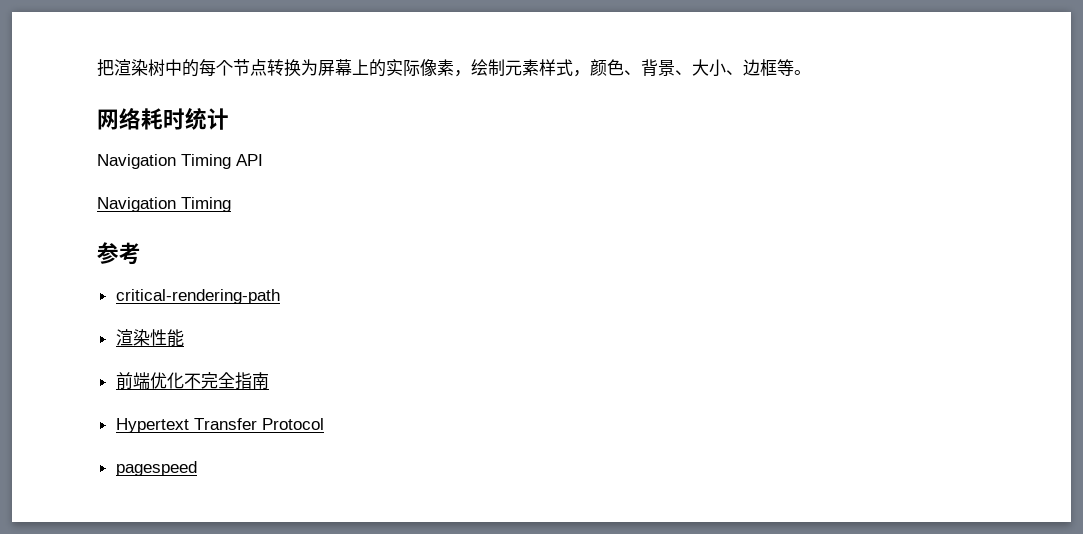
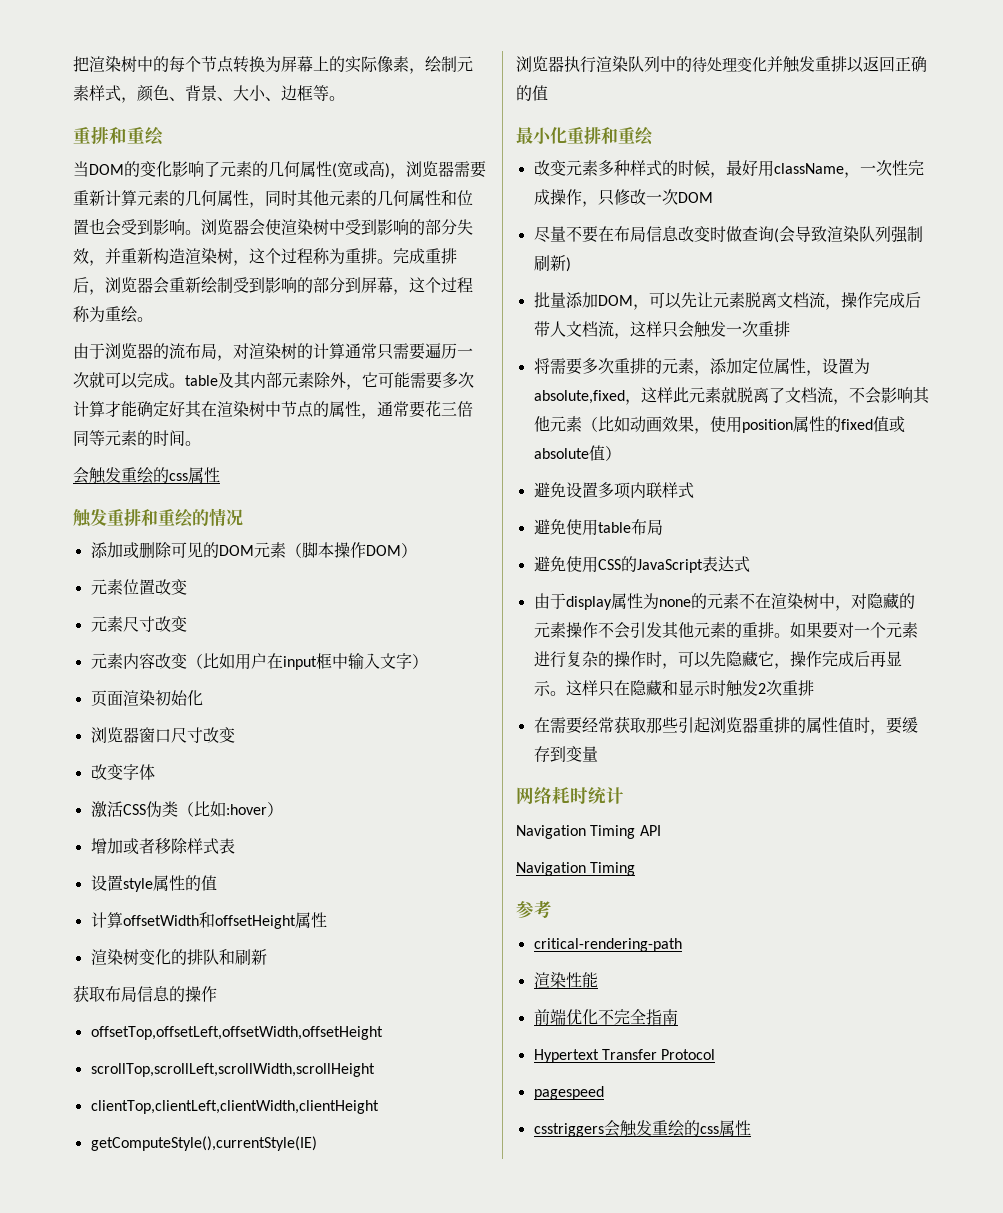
  把渲染树中的每个节点转换为屏幕上的实际像素，绘制元素样式，颜色、背景、大小、边框等。
+ 重排和重绘
+ 当DOM的变化影响了元素的几何属性(宽或高)，浏览器需要重新计算元素的几何属性，同时其他元素的几何属性和位置也会受到影响。浏览器会使渲染树中受到影响的部分失效，并重新构造渲染树，这个过程称为重排。完成重排后，浏览器会重新绘制受到影响的部分到屏幕，这个过程称为重绘。
+ 由于浏览器的流布局，对渲染树的计算通常只需要遍历一次就可以完成。table及其内部元素除外，它可能需要多次计算才能确定好其在渲染树中节点的属性，通常要花三倍同等元素的时间。
+ 会触发重绘的css属性
+ 触发重排和重绘的情况
+ 添加或删除可见的DOM元素（脚本操作DOM）
+ 元素位置改变
+ 元素尺寸改变
+ 元素内容改变（比如用户在input框中输入文字）
+ 页面渲染初始化
+ 浏览器窗口尺寸改变
+ 改变字体
+ 激活CSS伪类（比如:hover）
+ 增加或者移除样式表
+ 设置style属性的值
+ 计算offsetWidth和offsetHeight属性
+ 渲染树变化的排队和刷新
+ 获取布局信息的操作
+ offsetTop,offsetLeft,offsetWidth,offsetHeight
+ scrollTop,scrollLeft,scrollWidth,scrollHeight
+ clientTop,clientLeft,clientWidth,clientHeight
+ getComputeStyle(),currentStyle(IE)
+ 浏览器执行渲染队列中的待处理变化并触发重排以返回正确的值
+ 最小化重排和重绘
+ 改变元素多种样式的时候，最好用className，一次性完成操作，只修改一次DOM
+ 尽量不要在布局信息改变时做查询(会导致渲染队列强制刷新)
+ 批量添加DOM，可以先让元素脱离文档流，操作完成后带人文档流，这样只会触发一次重排
+ 将需要多次重排的元素，添加定位属性，设置为absolute,fixed，这样此元素就脱离了文档流，不会影响其他元素（比如动画效果，使用position属性的fixed值或absolute值）
+ 避免设置多项内联样式
+ 避免使用table布局
+ 避免使用CSS的JavaScript表达式
+ 由于display属性为none的元素不在渲染树中，对隐藏的元素操作不会引发其他元素的重排。如果要对一个元素进行复杂的操作时，可以先隐藏它，操作完成后再显示。这样只在隐藏和显示时触发2次重排
+ 在需要经常获取那些引起浏览器重排的属性值时，要缓存到变量
+ csstriggers会触发重绘的css属性

